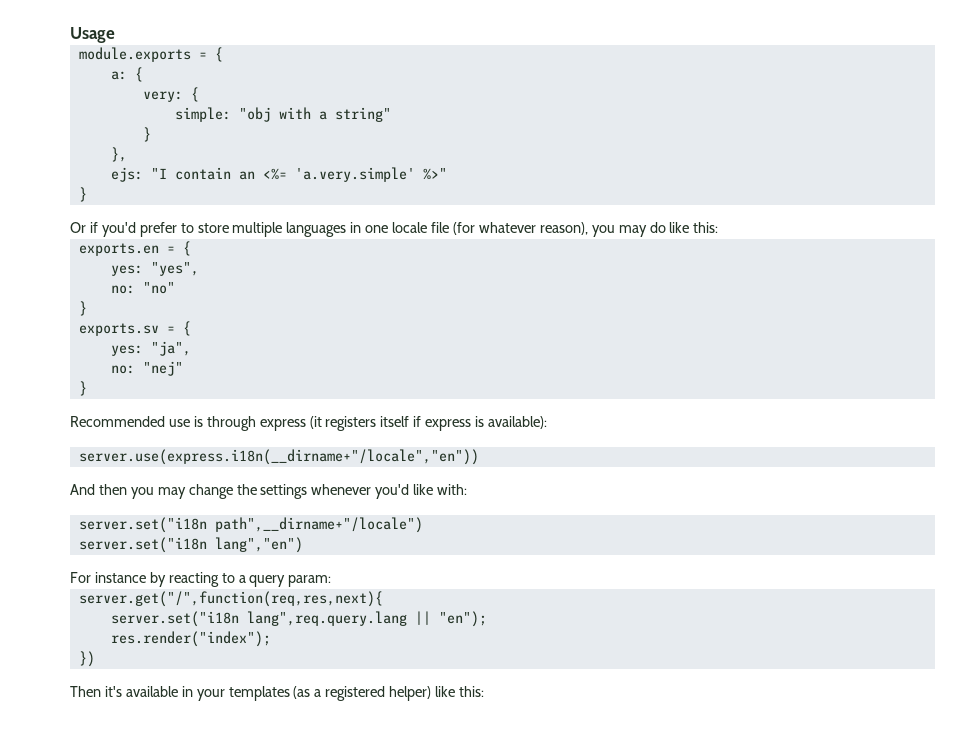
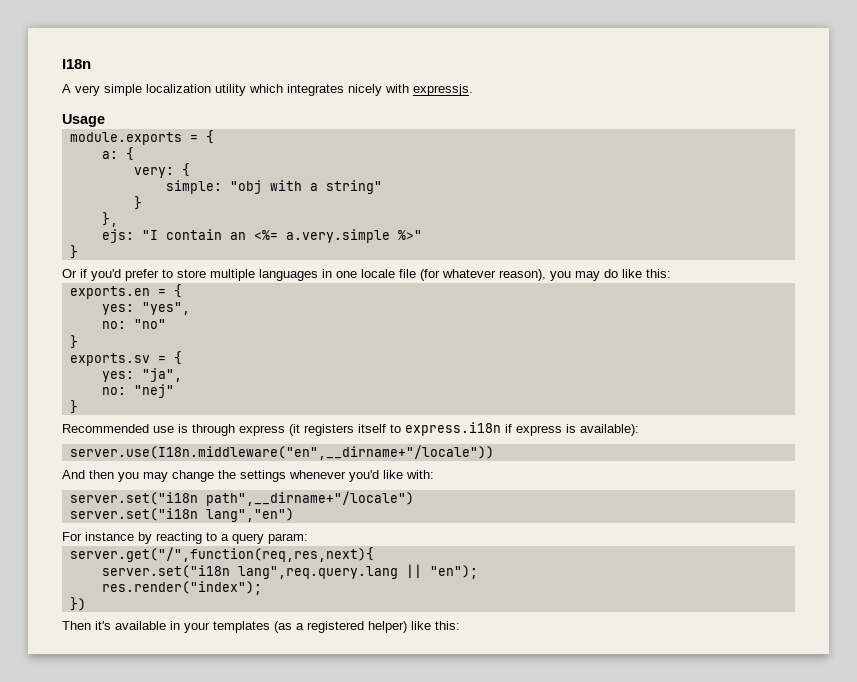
+ I18n
+ A very simple localization utility which integrates nicely with expressjs.
- ejs: "I contain an <%= 'a.very.simple' %>"
+ ejs: "I contain an <%= a.very.simple %>"
- Recommended use is through express (it registers itself if express is available):
+ Recommended use is through express (it registers itself to express.i18n if express is available):
- server.use(express.i18n(__dirname+"/locale","en"))
+ server.use(I18n.middleware("en",__dirname+"/locale"))

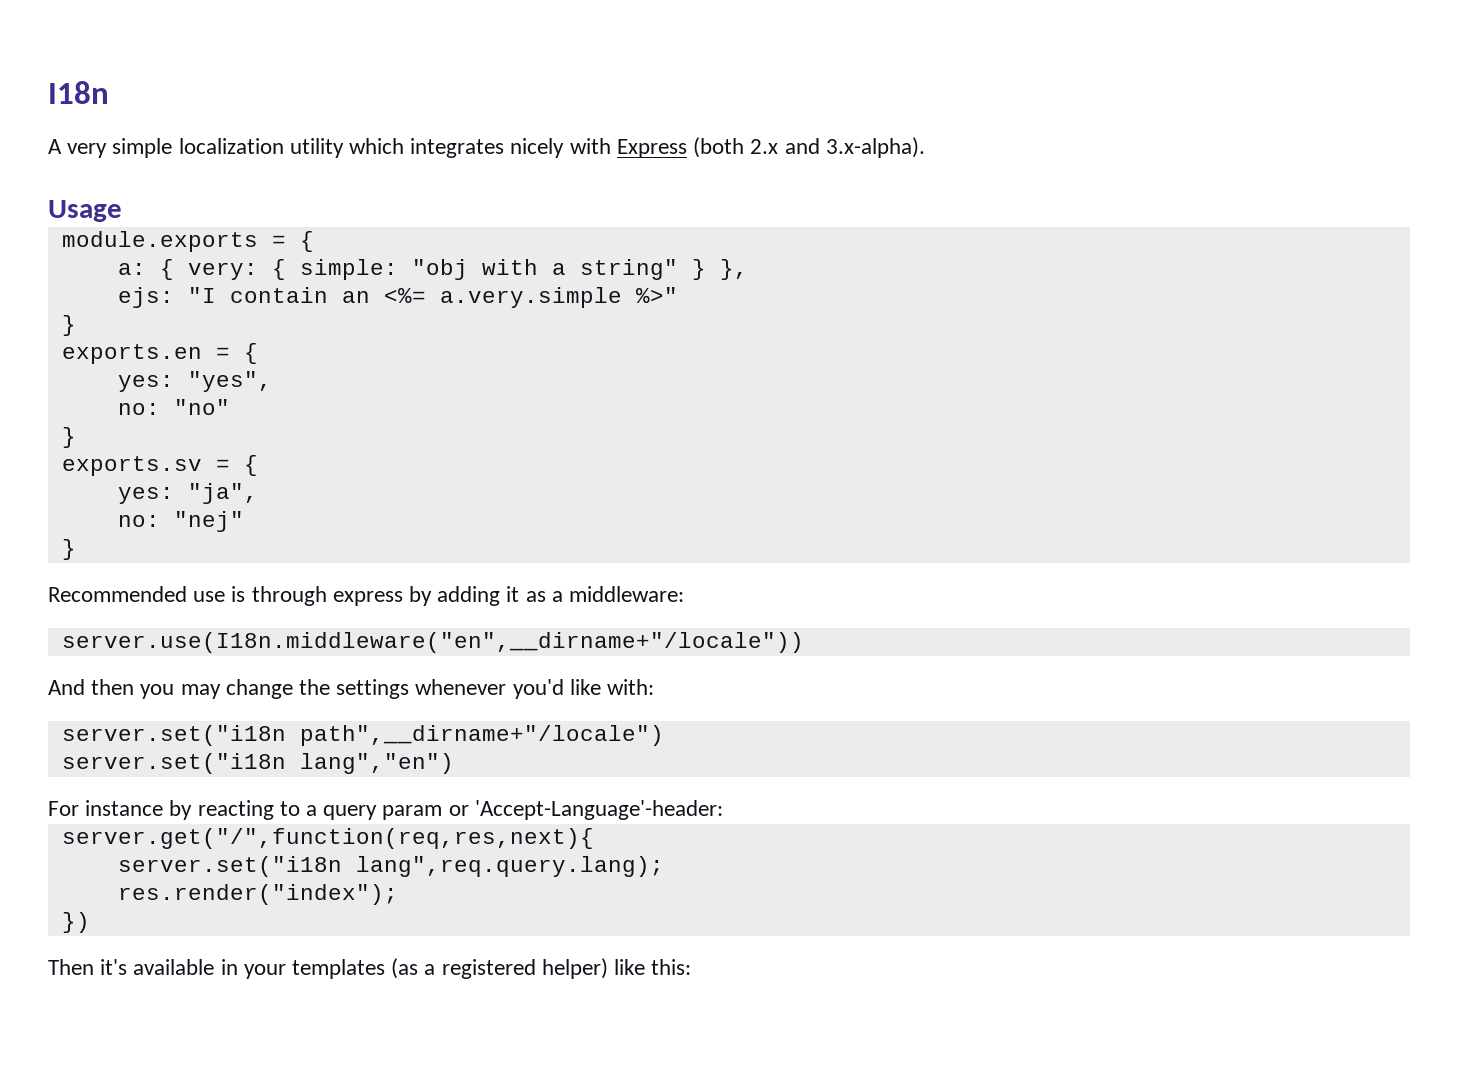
- A very simple localization utility which integrates nicely with expressjs.
+ A very simple localization utility which integrates nicely with Express (both 2.x and 3.x-alpha).
- a: {
- very: {
- simple: "obj with a string"
- }
- },
+ a: { very: { simple: "obj with a string" } },
- Or if you'd prefer to store multiple languages in one locale file (for whatever reason), you may do like this:
- Recommended use is through express (it registers itself to express.i18n if express is available):
+ Recommended use is through express by adding it as a middleware:
- For instance by reacting to a query param:
+ For instance by reacting to a query param or 'Accept-Language'-header:
- server.set("i18n lang",req.query.lang || "en");
+ server.set("i18n lang",req.query.lang);

